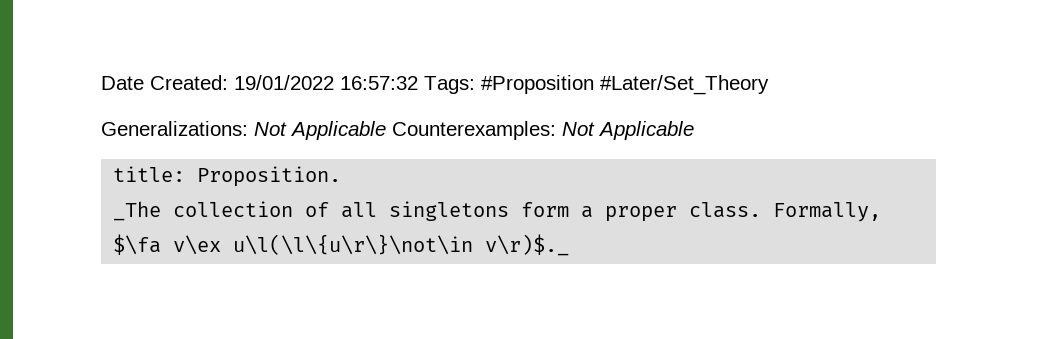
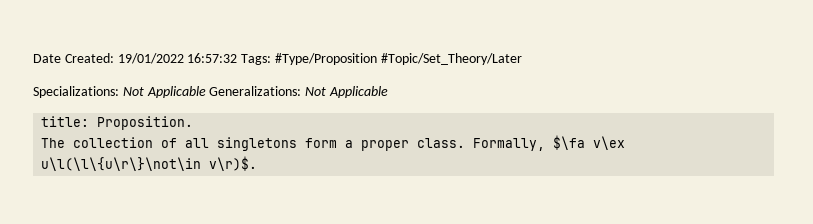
- Date Created: 19/01/2022 16:57:32 Tags: #Proposition #Later/Set_Theory
- Generalizations: Not Applicable Counterexamples: Not Applicable
+ Date Created: 19/01/2022 16:57:32 Tags: #Type/Proposition #Topic/Set_Theory/Later
+ Specializations: Not Applicable Generalizations: Not Applicable
- _The collection of all singletons form a proper class.
+ The collection of all singletons form a proper class.
- Formally, $\fa v\ex u\l(\l\{u\r\}\not\in v\r)$._
+ Formally, $\fa v\ex u\l(\l\{u\r\}\not\in v\r)$.

